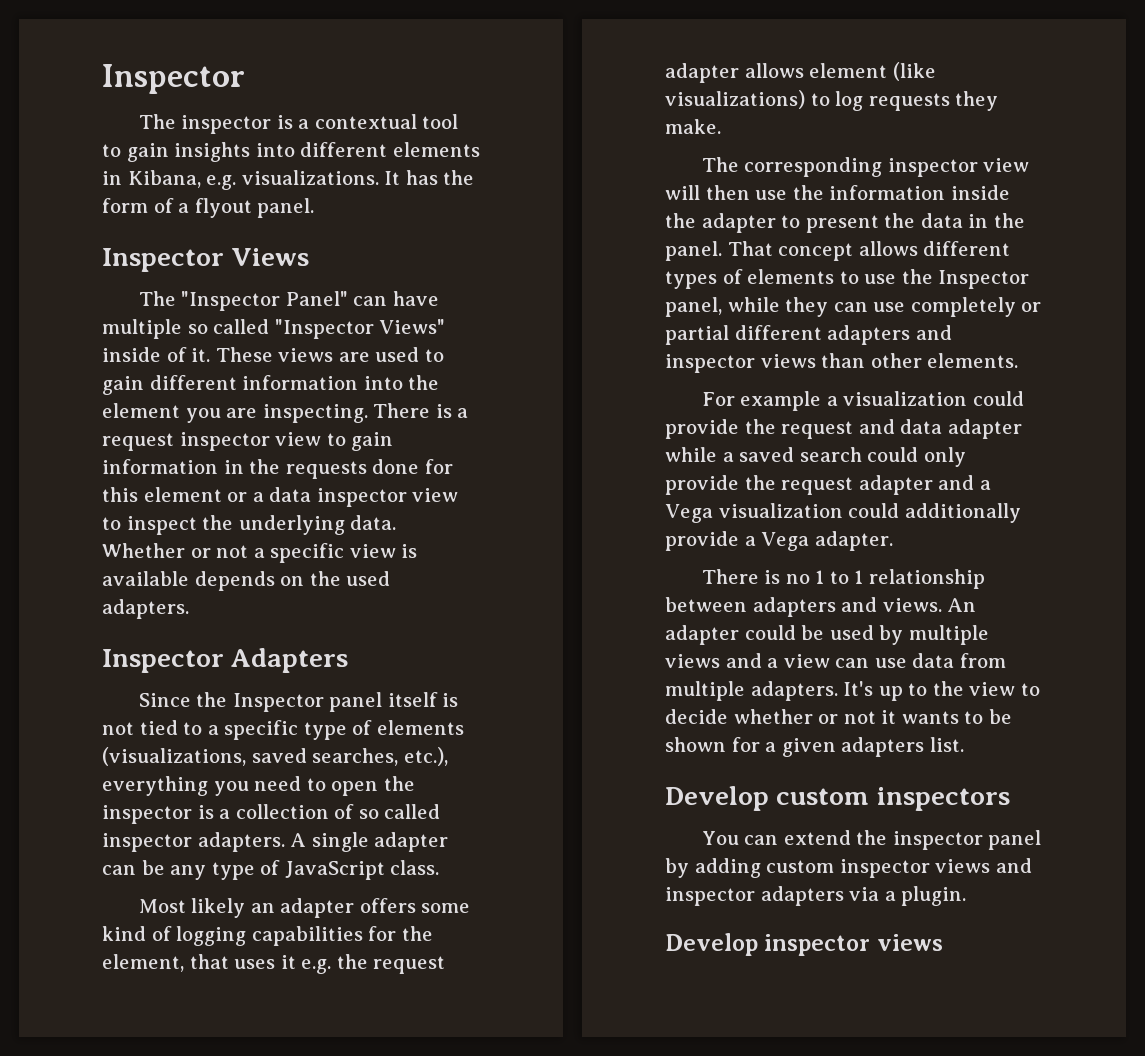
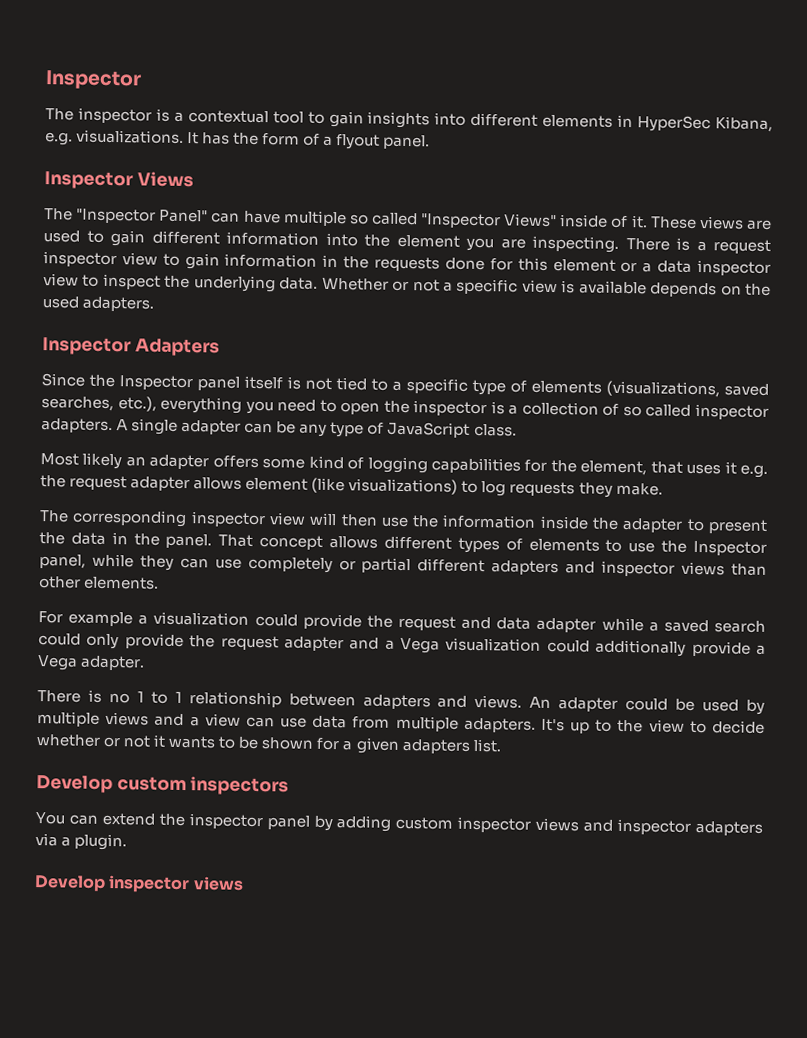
- The inspector is a contextual tool to gain insights into different elements in Kibana, e.g. visualizations.
+ The inspector is a contextual tool to gain insights into different elements in HyperSec Kibana, e.g. visualizations.

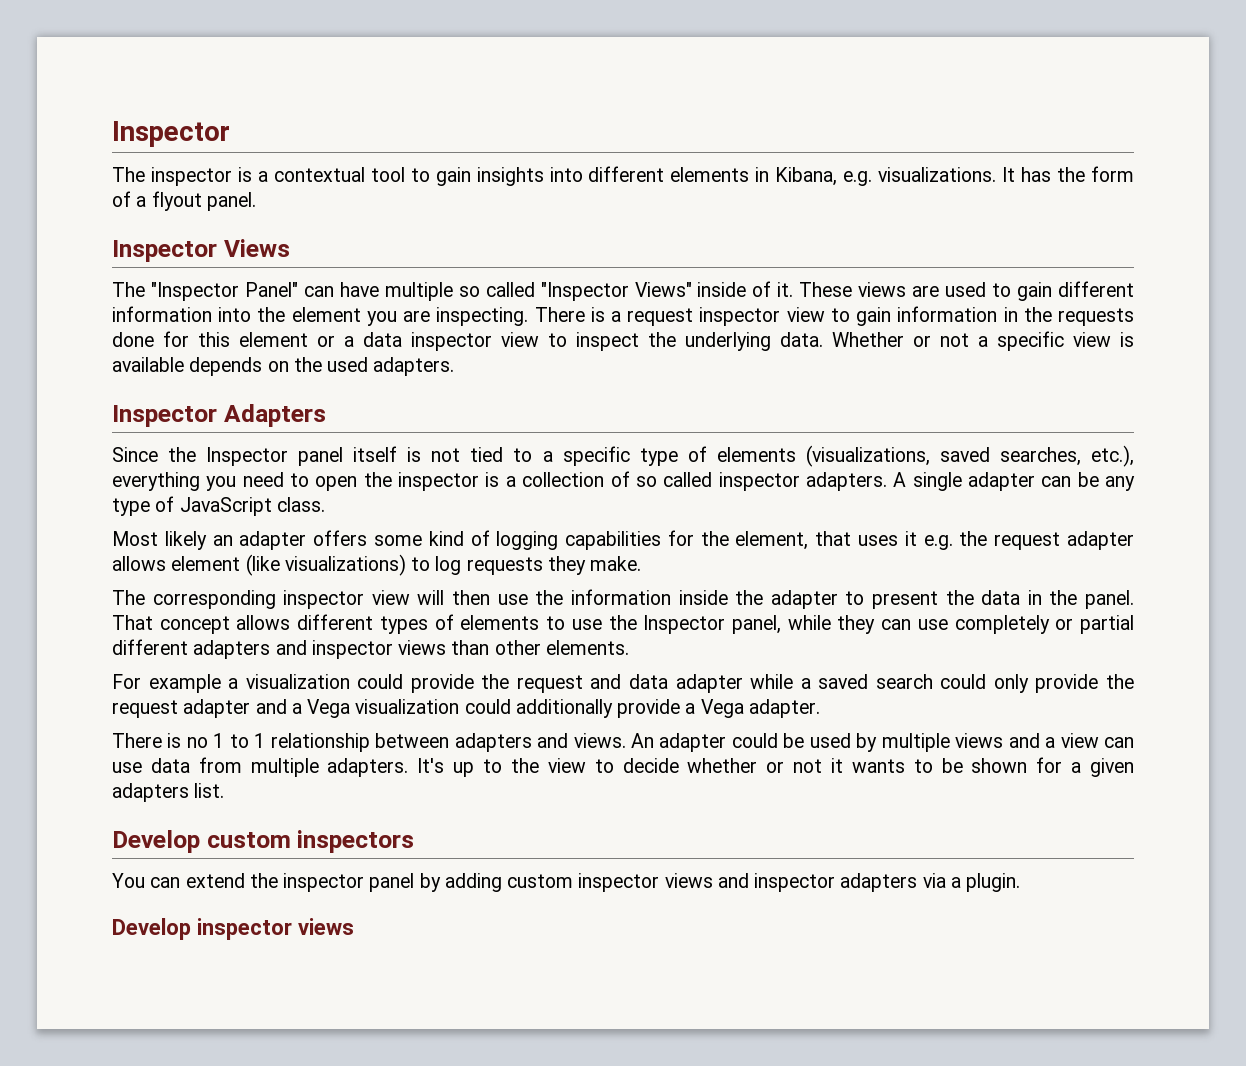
- The inspector is a contextual tool to gain insights into different elements in HyperSec Kibana, e.g. visualizations.
+ The inspector is a contextual tool to gain insights into different elements in Kibana, e.g. visualizations.

